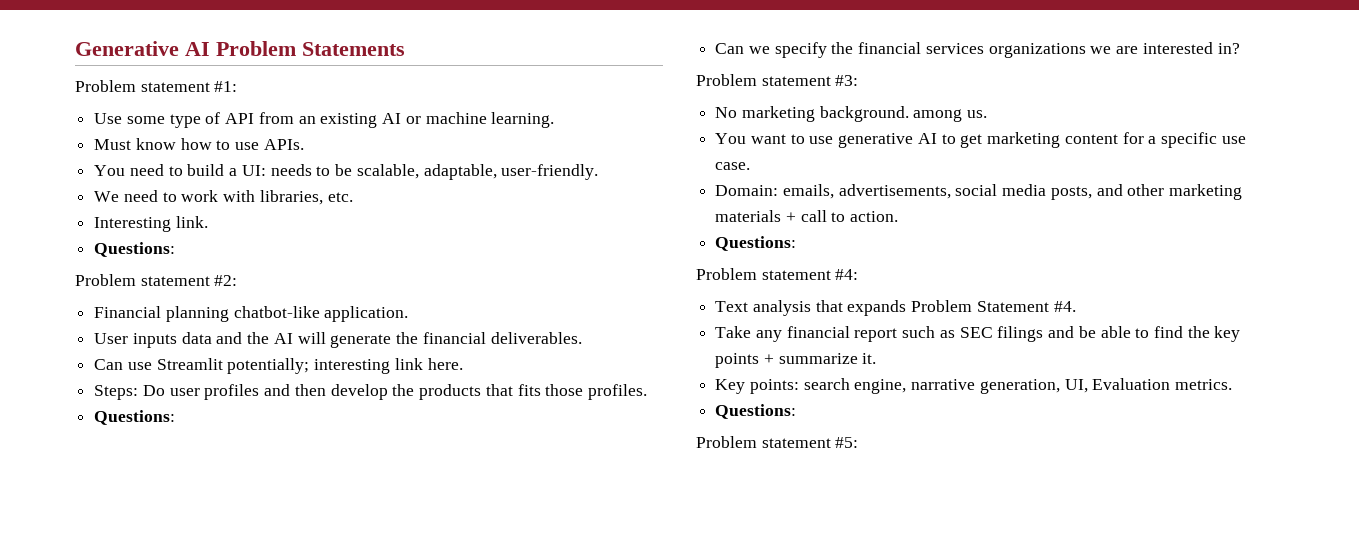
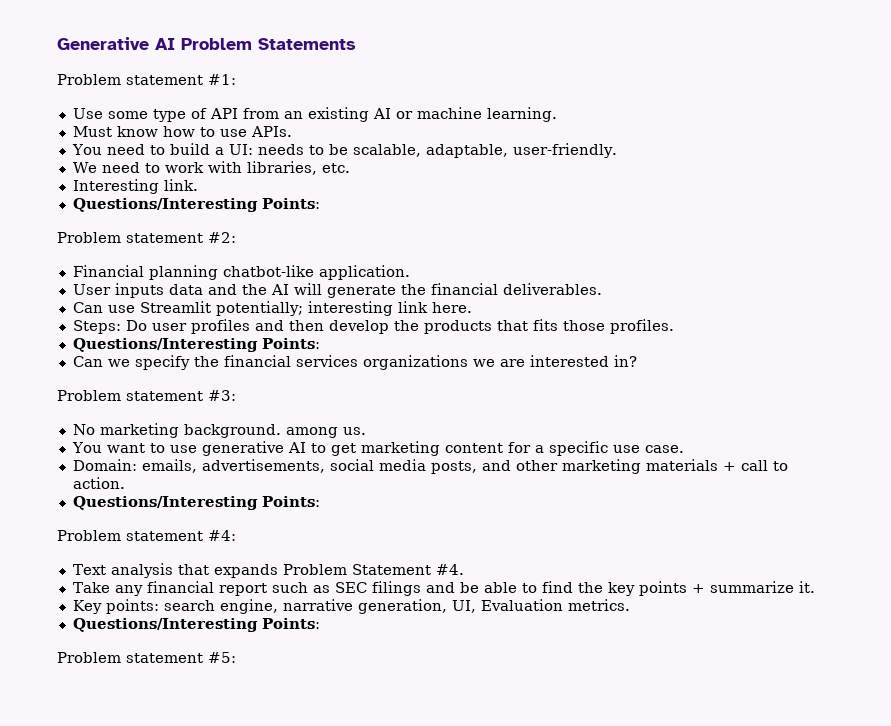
  Interesting link.
- Questions:
+ Questions/Interesting Points:
  Steps: Do user profiles and then develop the products that fits those profiles.
- Questions:
+ Questions/Interesting Points:
  Domain: emails, advertisements, social media posts, and other marketing materials + call to action.
- Questions:
+ Questions/Interesting Points:
  Key points: search engine, narrative generation, UI, Evaluation metrics.
- Questions:
+ Questions/Interesting Points:

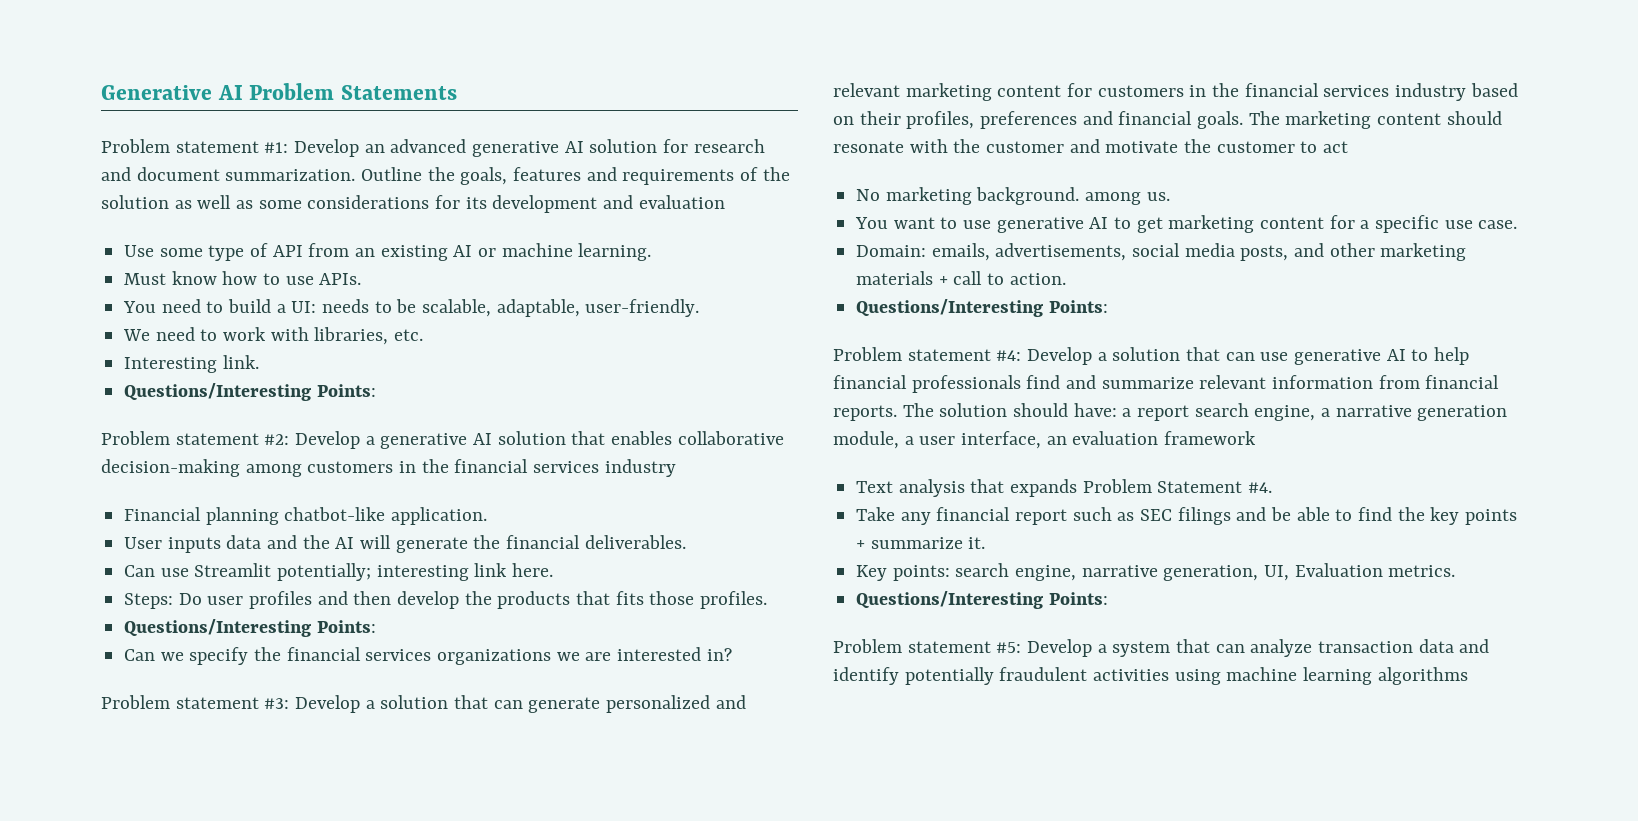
- Problem statement #1:
+ Problem statement #1: Develop an advanced generative AI solution for research and document summarization. Outline the goals, features and requirements of the solution as well as some considerations for its development and evaluation
- Problem statement #2:
+ Problem statement #2: Develop a generative AI solution that enables collaborative decision-making among customers in the financial services industry
- Problem statement #3:
+ Problem statement #3: Develop a solution that can generate personalized and relevant marketing content for customers in the financial services industry based on their profiles, preferences and financial goals. The marketing content should resonate with the customer and motivate the customer to act
- Problem statement #4:
+ Problem statement #4: Develop a solution that can use generative AI to help financial professionals find and summarize relevant information from financial reports. The solution should have: a report search engine, a narrative generation module, a user interface, an evaluation framework
- Problem statement #5:
+ Problem statement #5: Develop a system that can analyze transaction data and identify potentially fraudulent activities using machine learning algorithms

